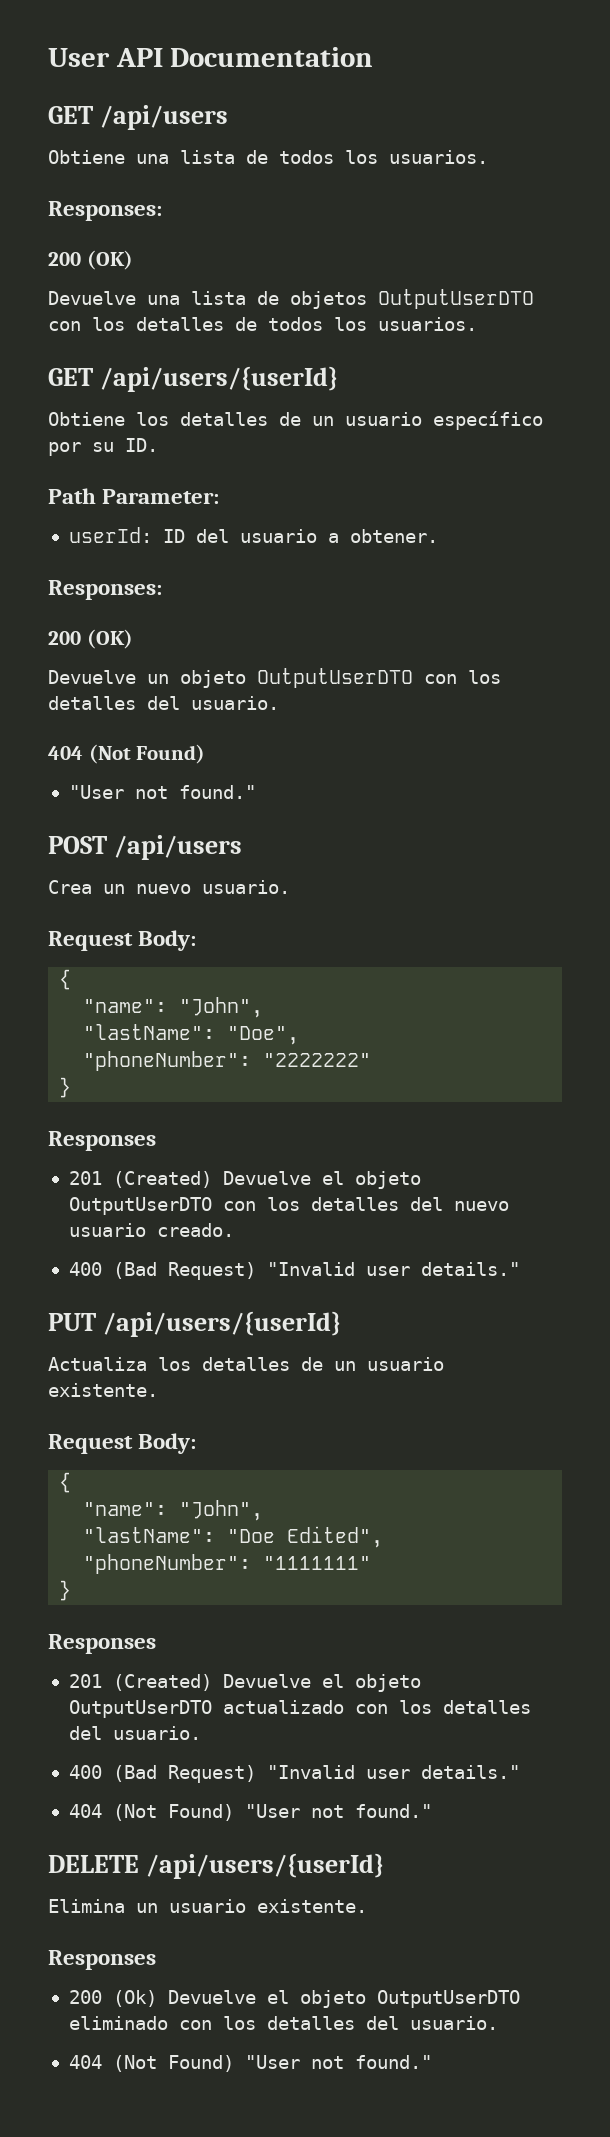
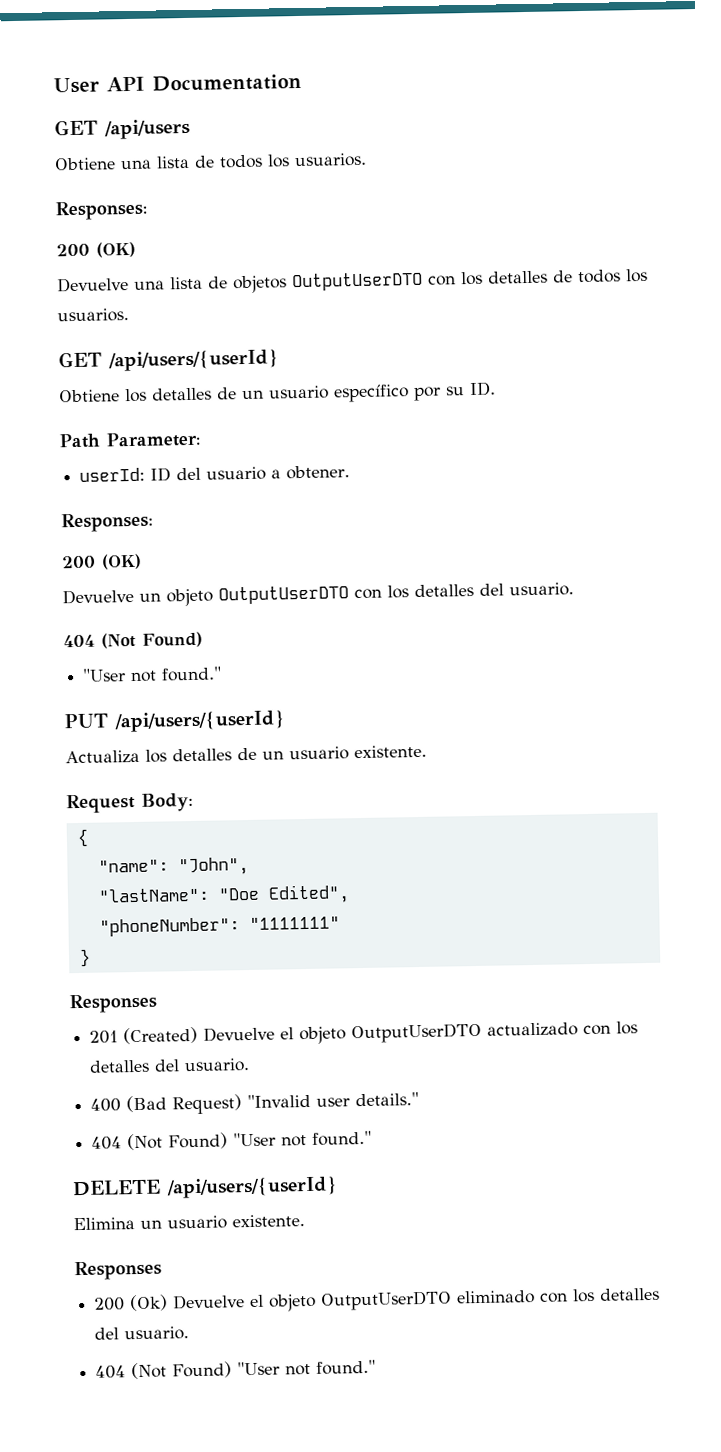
- POST /api/users
- Crea un nuevo usuario.
- Request Body:
- {
- "name": "John",
- "lastName": "Doe",
- "phoneNumber": "2222222"
- }
- Responses
- 201 (Created) Devuelve el objeto OutputUserDTO con los detalles del nuevo usuario creado.
- 400 (Bad Request) "Invalid user details."

